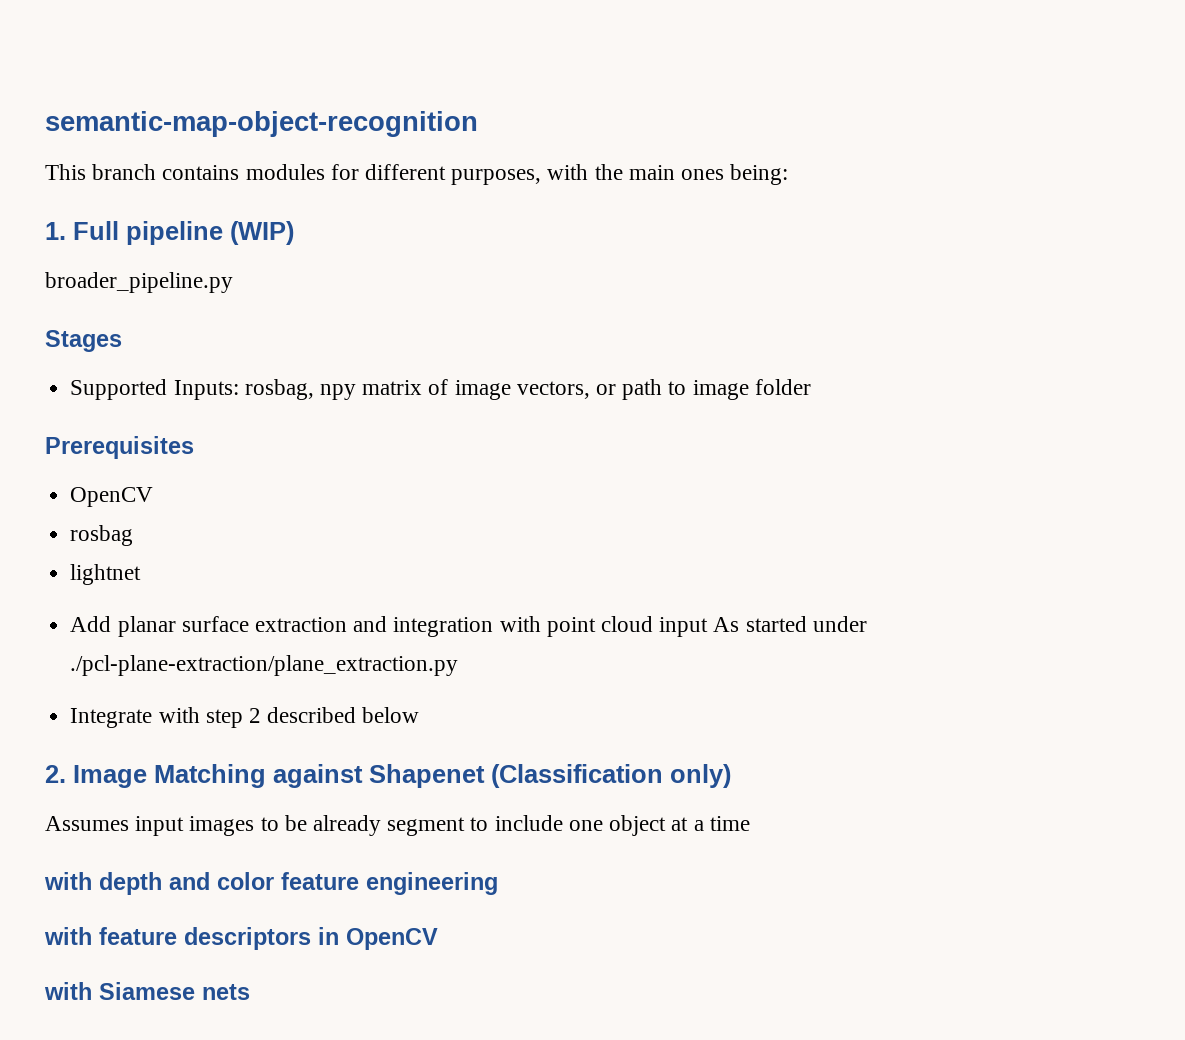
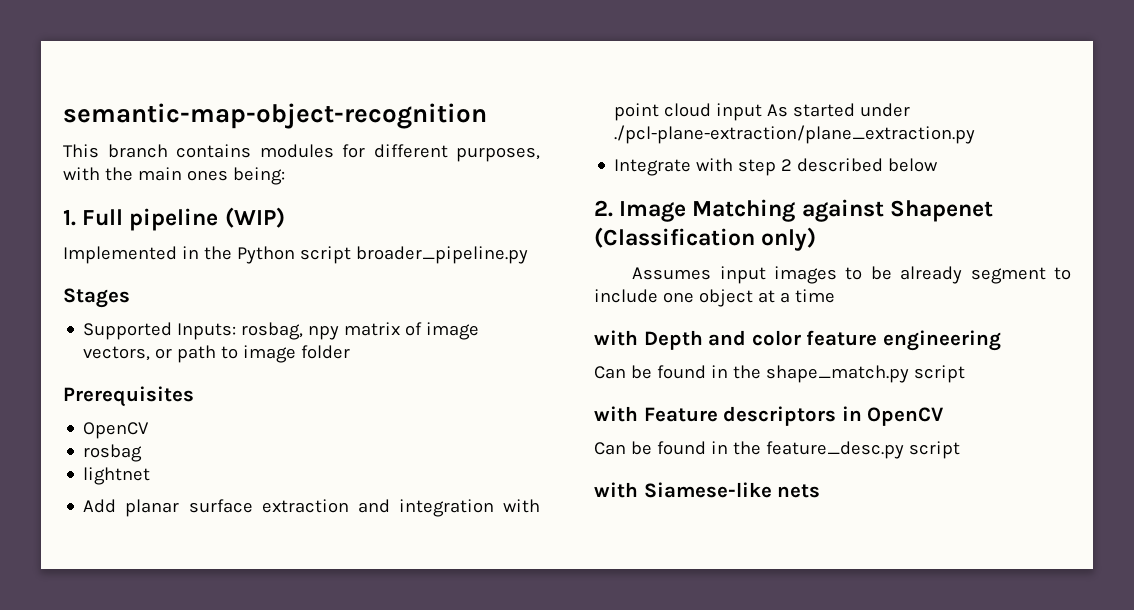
- broader_pipeline.py
+ Implemented in the Python script broader_pipeline.py
- with depth and color feature engineering
+ with Depth and color feature engineering
- with feature descriptors in OpenCV
+ Can be found in the shape_match.py script
+ with Feature descriptors in OpenCV
- with Siamese nets
+ Can be found in the feature_desc.py script
+ with Siamese-like nets

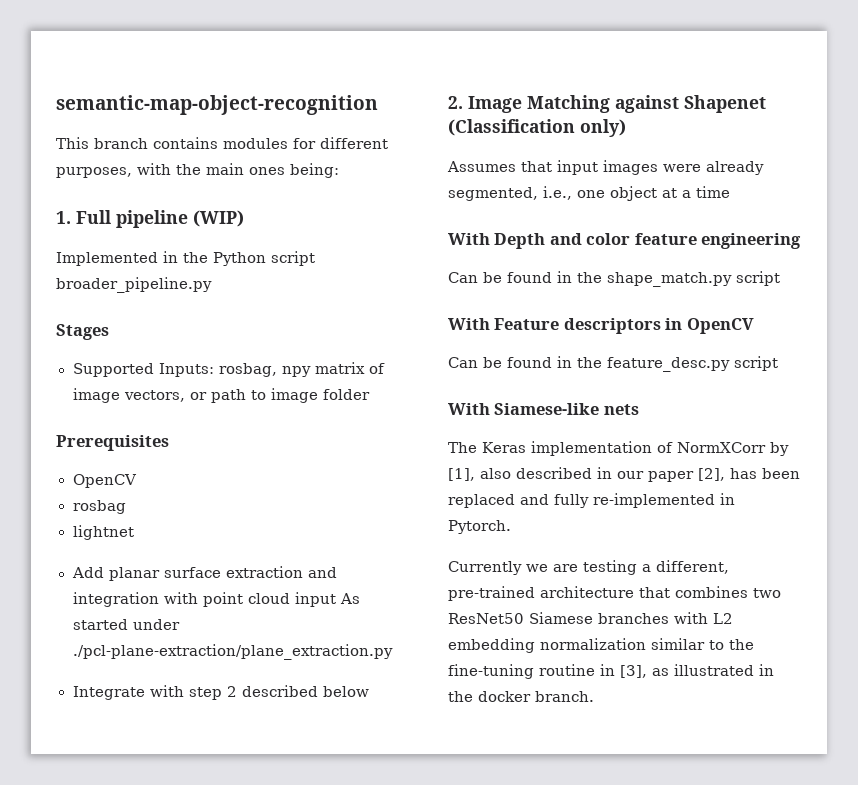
- Assumes input images to be already segment to include one object at a time
+ Assumes that input images were already segmented, i.e., one object at a time
- with Depth and color feature engineering
+ With Depth and color feature engineering
- with Feature descriptors in OpenCV
+ With Feature descriptors in OpenCV
- with Siamese-like nets
+ With Siamese-like nets
+ The Keras implementation of NormXCorr by [1], also described in our paper [2], has been replaced and fully re-implemented in Pytorch.
+ Currently we are testing a different, pre-trained architecture that combines two ResNet50 Siamese branches with L2 embedding normalization similar to the fine-tuning routine in [3], as illustrated in the docker branch.

